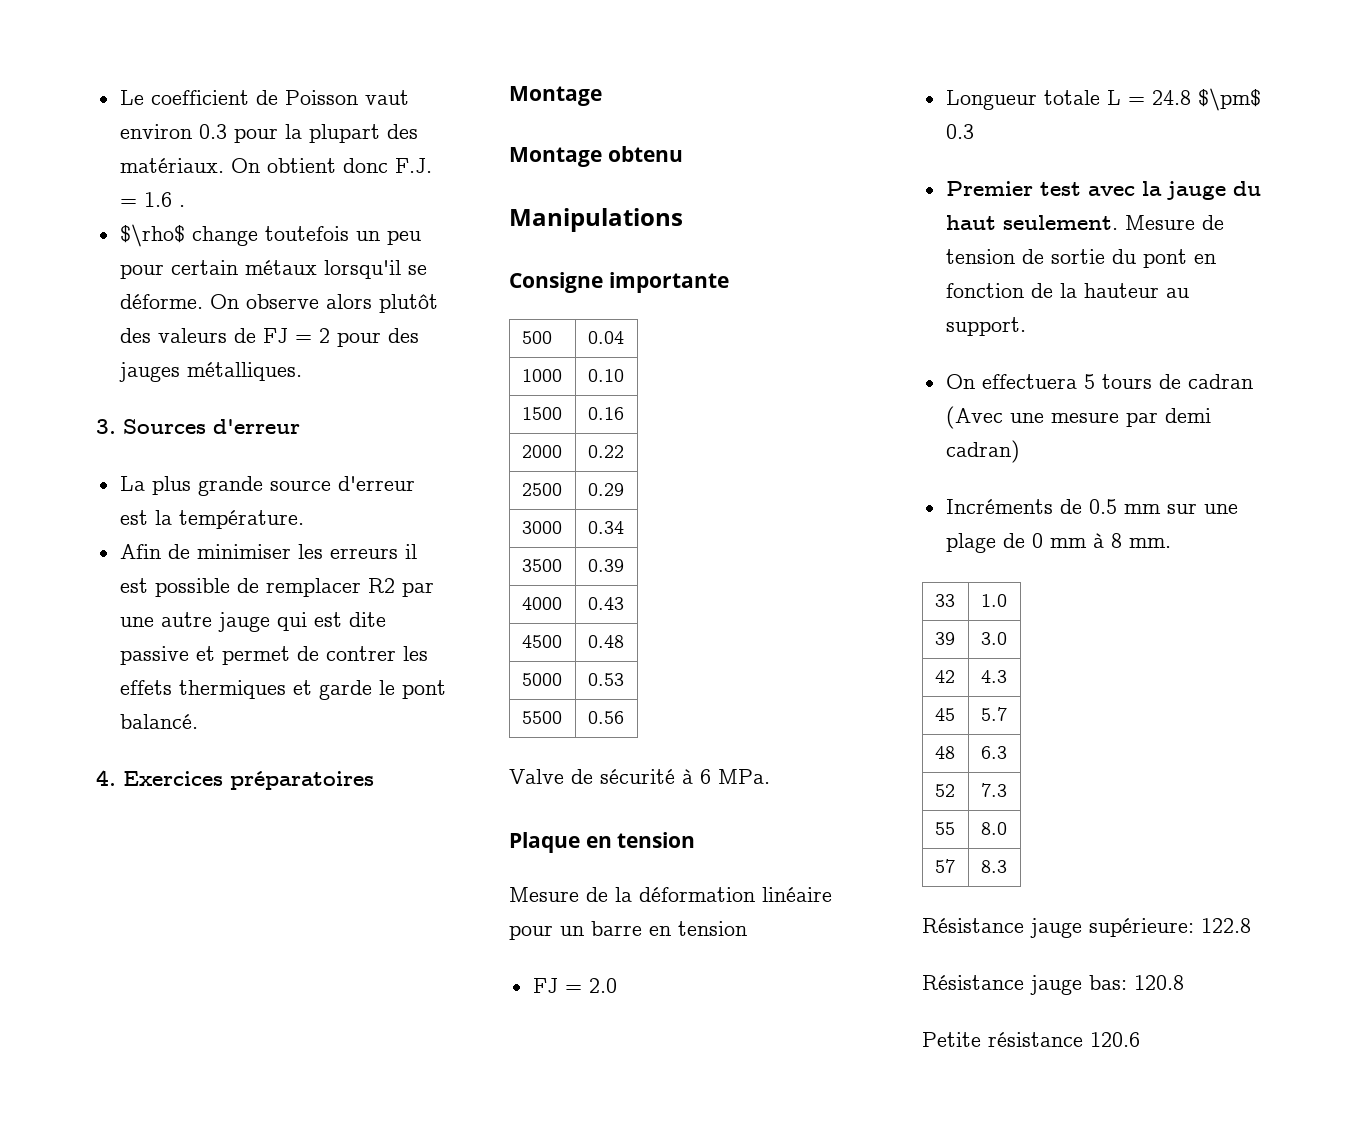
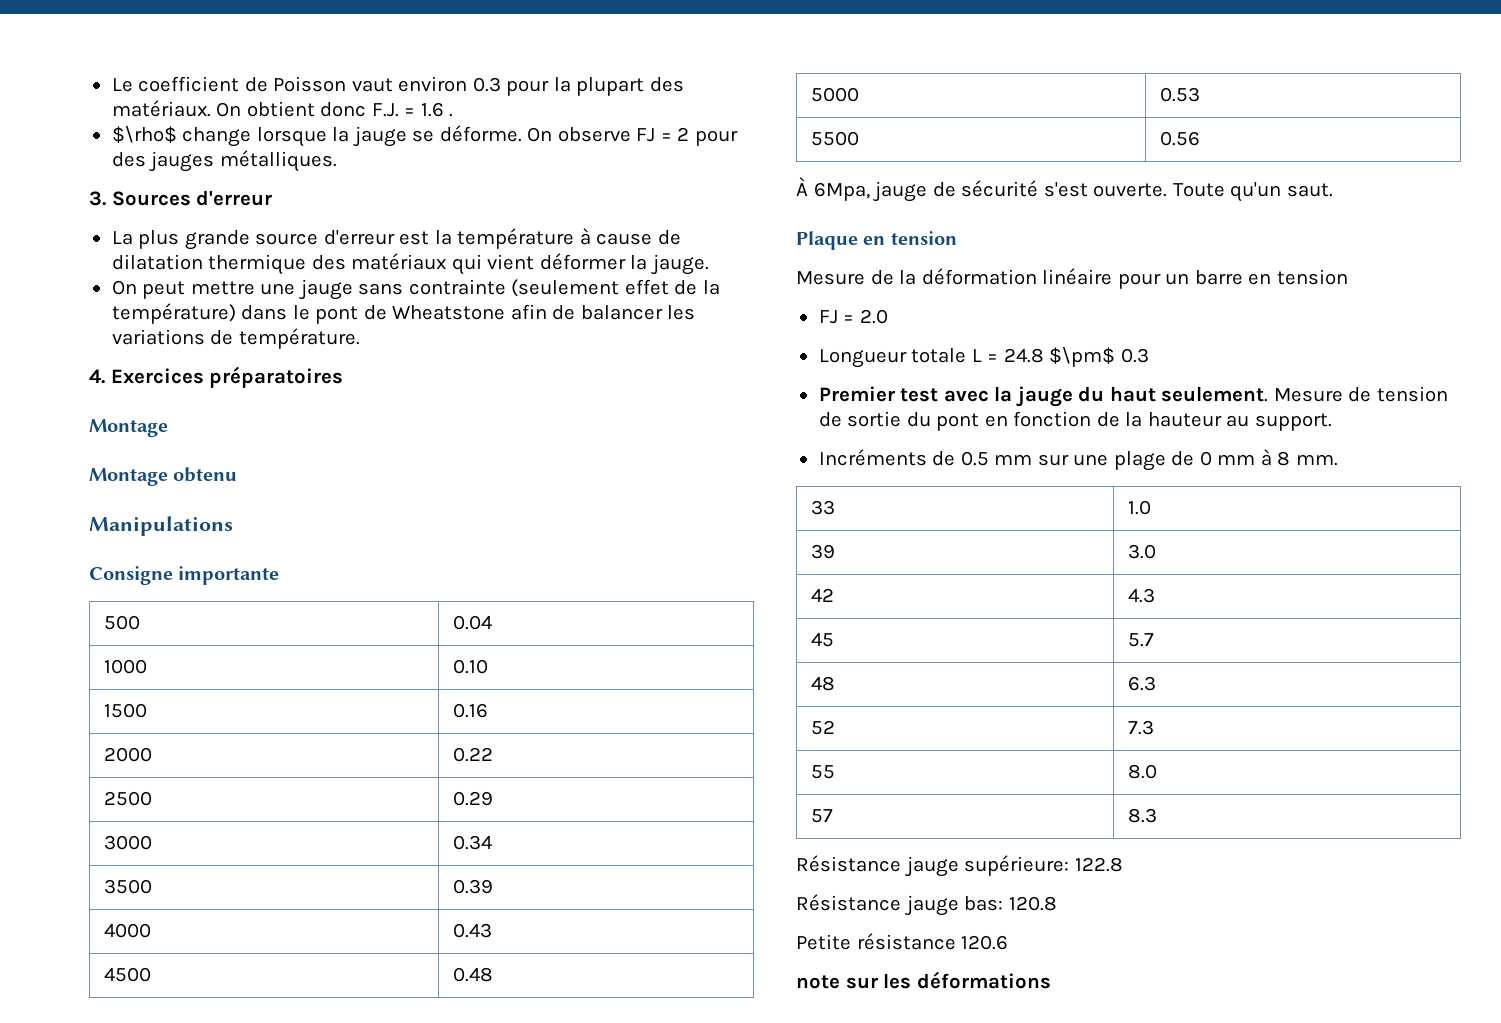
- $\rho$ change toutefois un peu pour certain métaux lorsqu'il se déforme. On observe alors plutôt des valeurs de FJ = 2 pour des jauges métalliques.
+ $\rho$ change lorsque la jauge se déforme. On observe FJ = 2 pour des jauges métalliques.
- La plus grande source d'erreur est la température.
- Afin de minimiser les erreurs il est possible de remplacer R2 par une autre jauge qui est dite passive et permet de contrer les effets thermiques et garde le pont balancé.
+ La plus grande source d'erreur est la température à cause de dilatation thermique des matériaux qui vient déformer la jauge.
+ On peut mettre une jauge sans contrainte (seulement effet de la température) dans le pont de Wheatstone afin de balancer les variations de température.
- Valve de sécurité à 6 MPa.
+ À 6Mpa, jauge de sécurité s'est ouverte. Toute qu'un saut.
- On effectuera 5 tours de cadran (Avec une mesure par demi cadran)
+ note sur les déformations

